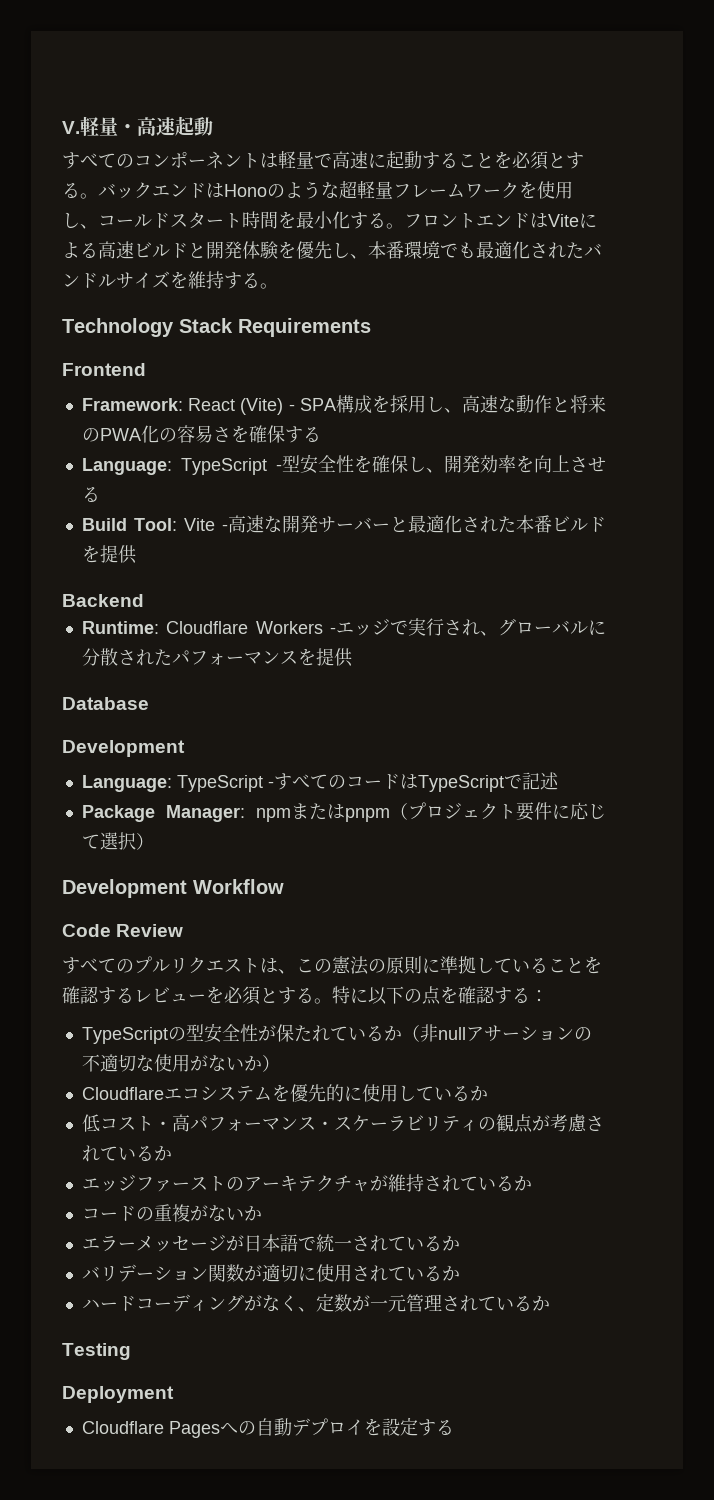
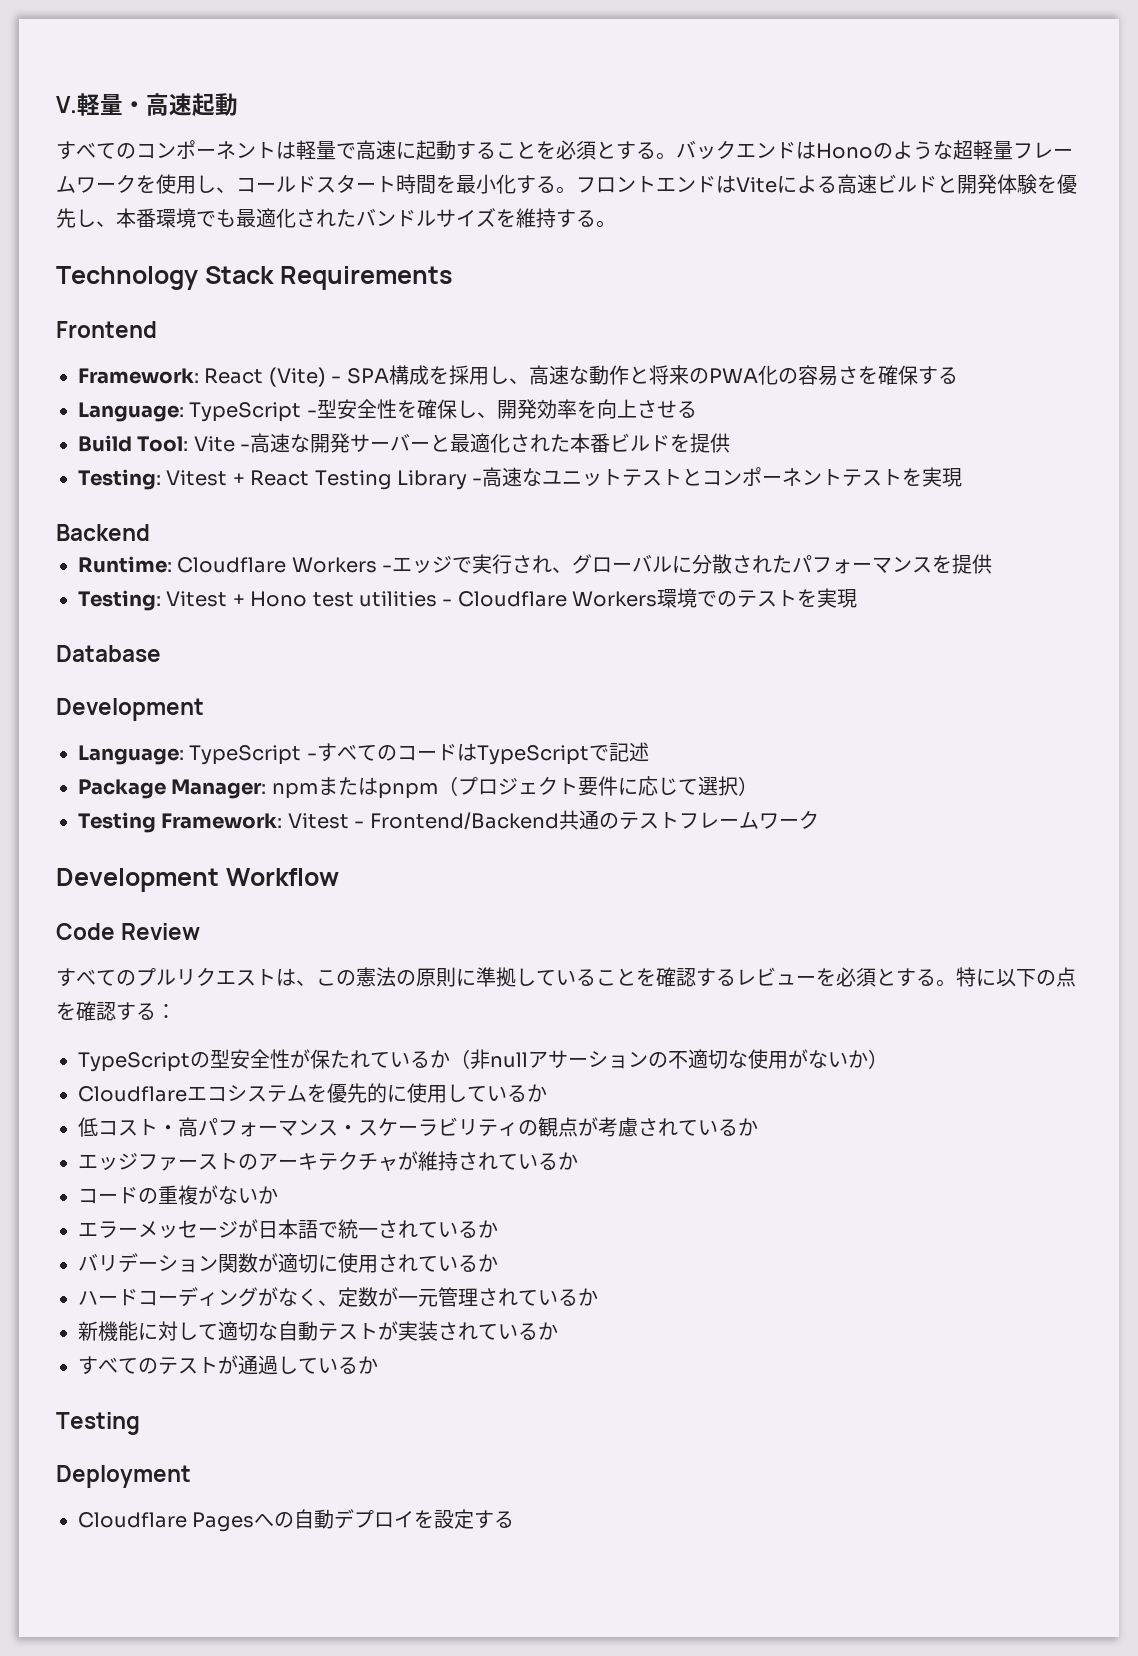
+ Testing: Vitest + React Testing Library -高速なユニットテストとコンポーネントテストを実現
+ Testing: Vitest + Hono test utilities - Cloudflare Workers環境でのテストを実現
+ Testing Framework: Vitest - Frontend/Backend共通のテストフレームワーク
+ 新機能に対して適切な自動テストが実装されているか
+ すべてのテストが通過しているか

